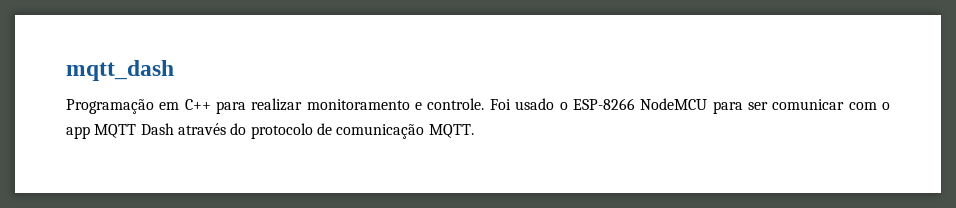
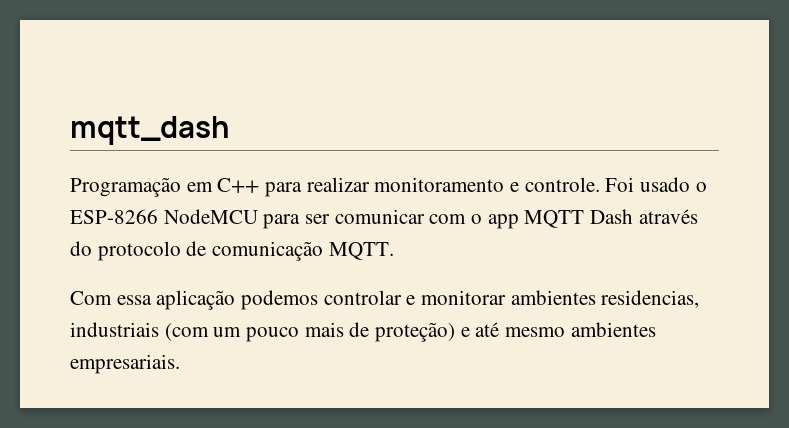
+ Com essa aplicação podemos controlar e monitorar ambientes residencias, industriais (com um pouco mais de proteção) e até mesmo ambientes empresariais.

